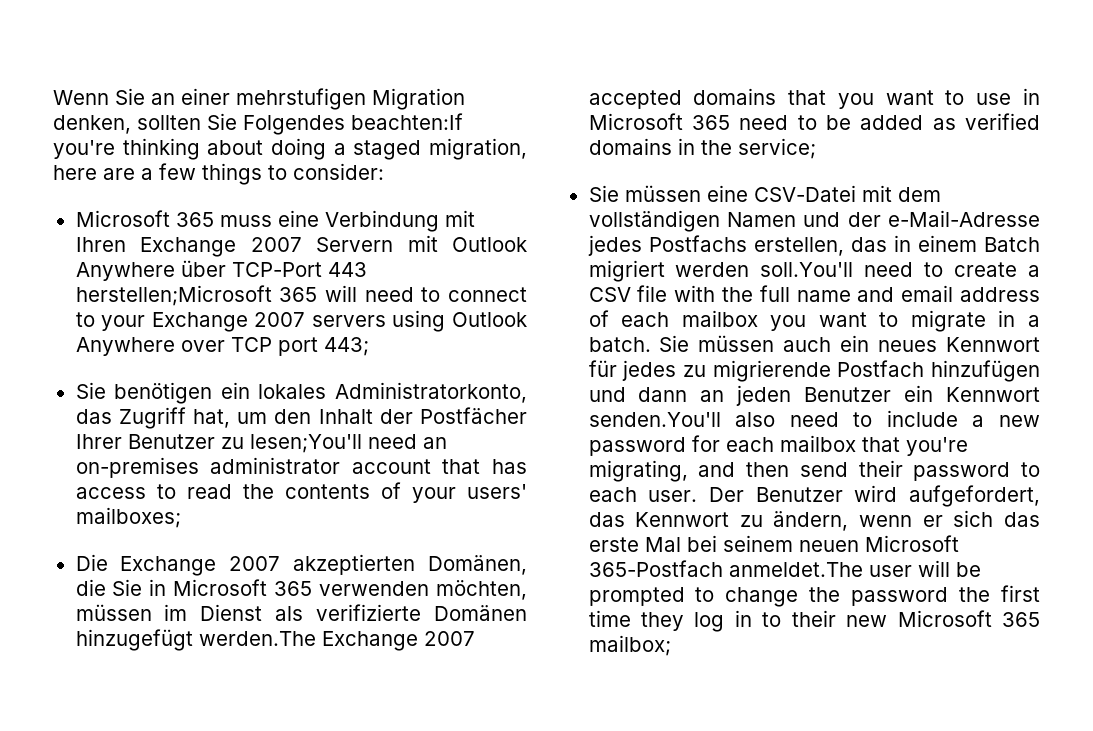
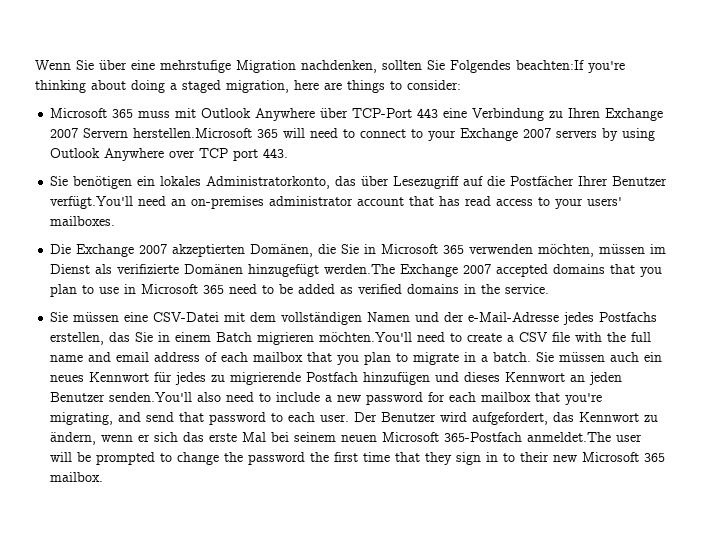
- Wenn Sie an einer mehrstufigen Migration denken, sollten Sie Folgendes beachten:If you're thinking about doing a staged migration, here are a few things to consider:
+ Wenn Sie über eine mehrstufige Migration nachdenken, sollten Sie Folgendes beachten:If you're thinking about doing a staged migration, here are things to consider:
- Microsoft 365 muss eine Verbindung mit Ihren Exchange 2007 Servern mit Outlook Anywhere über TCP-Port 443 herstellen;Microsoft 365 will need to connect to your Exchange 2007 servers using Outlook Anywhere over TCP port 443;
+ Microsoft 365 muss mit Outlook Anywhere über TCP-Port 443 eine Verbindung zu Ihren Exchange 2007 Servern herstellen.Microsoft 365 will need to connect to your Exchange 2007 servers by using Outlook Anywhere over TCP port 443.
- Sie benötigen ein lokales Administratorkonto, das Zugriff hat, um den Inhalt der Postfächer Ihrer Benutzer zu lesen;You'll need an on-premises administrator account that has access to read the contents of your users' mailboxes;
+ Sie benötigen ein lokales Administratorkonto, das über Lesezugriff auf die Postfächer Ihrer Benutzer verfügt.You'll need an on-premises administrator account that has read access to your users' mailboxes.
- Die Exchange 2007 akzeptierten Domänen, die Sie in Microsoft 365 verwenden möchten, müssen im Dienst als verifizierte Domänen hinzugefügt werden.The Exchange 2007 accepted domains that you want to use in Microsoft 365 need to be added as verified domains in the service;
+ Die Exchange 2007 akzeptierten Domänen, die Sie in Microsoft 365 verwenden möchten, müssen im Dienst als verifizierte Domänen hinzugefügt werden.The Exchange 2007 accepted domains that you plan to use in Microsoft 365 need to be added as verified domains in the service.
- Sie müssen eine CSV-Datei mit dem vollständigen Namen und der e-Mail-Adresse jedes Postfachs erstellen, das in einem Batch migriert werden soll.You'll need to create a CSV file with the full name and email address of each mailbox you want to migrate in a batch.
+ Sie müssen eine CSV-Datei mit dem vollständigen Namen und der e-Mail-Adresse jedes Postfachs erstellen, das Sie in einem Batch migrieren möchten.You'll need to create a CSV file with the full name and email address of each mailbox that you plan to migrate in a batch.
- Sie müssen auch ein neues Kennwort für jedes zu migrierende Postfach hinzufügen und dann an jeden Benutzer ein Kennwort senden.You'll also need to include a new password for each mailbox that you're migrating, and then send their password to each user.
+ Sie müssen auch ein neues Kennwort für jedes zu migrierende Postfach hinzufügen und dieses Kennwort an jeden Benutzer senden.You'll also need to include a new password for each mailbox that you're migrating, and send that password to each user.
- Der Benutzer wird aufgefordert, das Kennwort zu ändern, wenn er sich das erste Mal bei seinem neuen Microsoft 365-Postfach anmeldet.The user will be prompted to change the password the first time they log in to their new Microsoft 365 mailbox;
+ Der Benutzer wird aufgefordert, das Kennwort zu ändern, wenn er sich das erste Mal bei seinem neuen Microsoft 365-Postfach anmeldet.The user will be prompted to change the password the first time that they sign in to their new Microsoft 365 mailbox.

